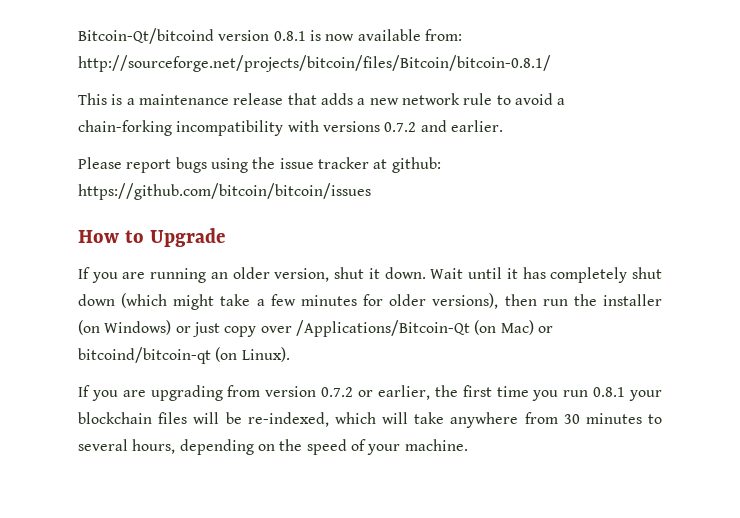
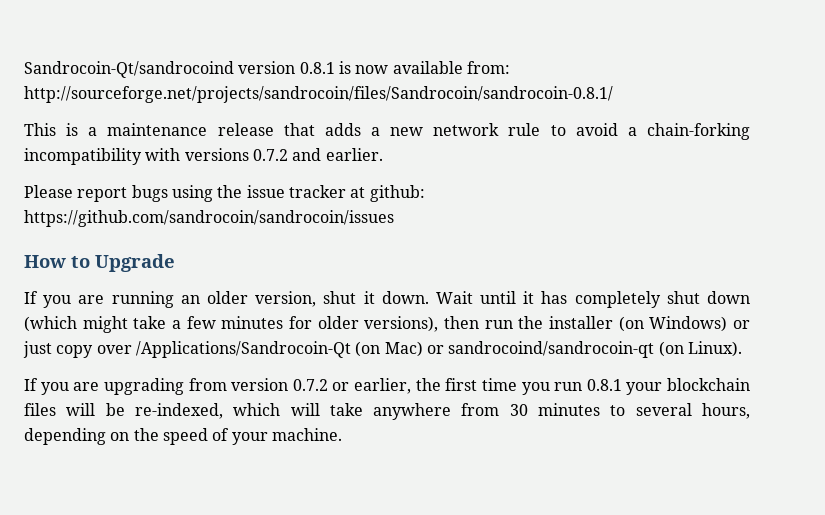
- Bitcoin-Qt/bitcoind version 0.8.1 is now available from: http://sourceforge.net/projects/bitcoin/files/Bitcoin/bitcoin-0.8.1/
+ Sandrocoin-Qt/sandrocoind version 0.8.1 is now available from: http://sourceforge.net/projects/sandrocoin/files/Sandrocoin/sandrocoin-0.8.1/
- Please report bugs using the issue tracker at github: https://github.com/bitcoin/bitcoin/issues
+ Please report bugs using the issue tracker at github: https://github.com/sandrocoin/sandrocoin/issues
- Wait until it has completely shut down (which might take a few minutes for older versions), then run the installer (on Windows) or just copy over /Applications/Bitcoin-Qt (on Mac) or bitcoind/bitcoin-qt (on Linux).
+ Wait until it has completely shut down (which might take a few minutes for older versions), then run the installer (on Windows) or just copy over /Applications/Sandrocoin-Qt (on Mac) or sandrocoind/sandrocoin-qt (on Linux).

